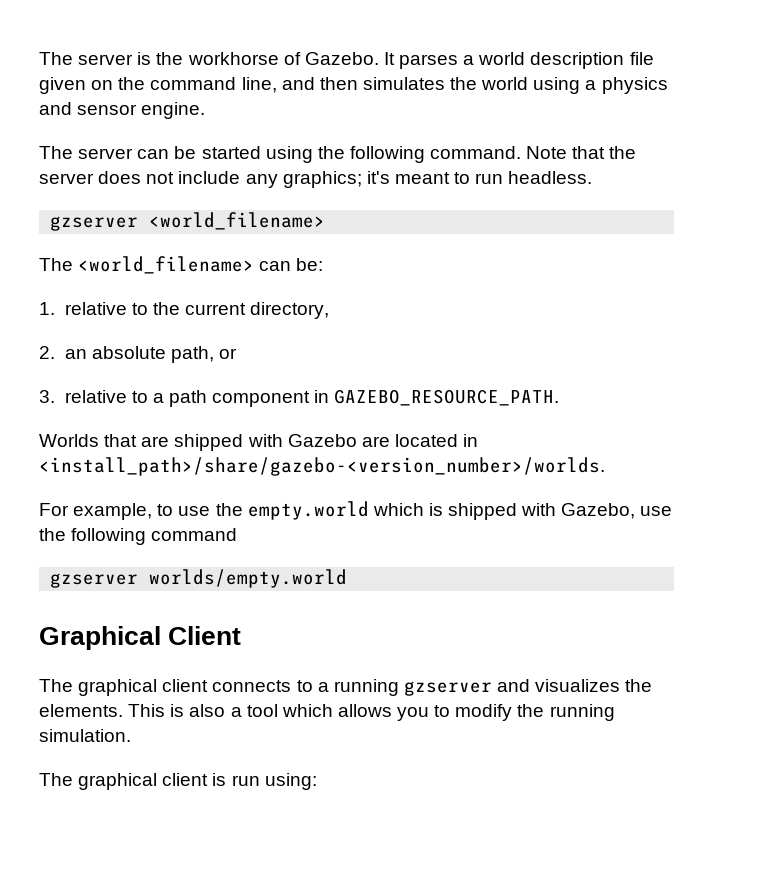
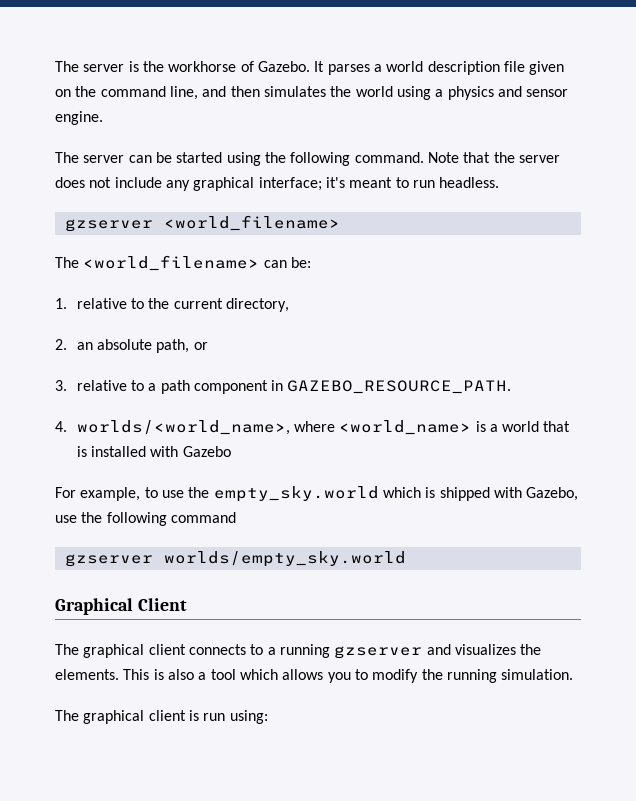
- Note that the server does not include any graphics; it's meant to run headless.
+ Note that the server does not include any graphical interface; it's meant to run headless.
- Worlds that are shipped with Gazebo are located in <install_path>/share/gazebo-<version_number>/worlds.
+ 4. worlds/<world_name>, where <world_name> is a world that is installed with Gazebo
- For example, to use the empty.world which is shipped with Gazebo, use the following command
+ For example, to use the empty_sky.world which is shipped with Gazebo, use the following command
- gzserver worlds/empty.world
+ gzserver worlds/empty_sky.world

